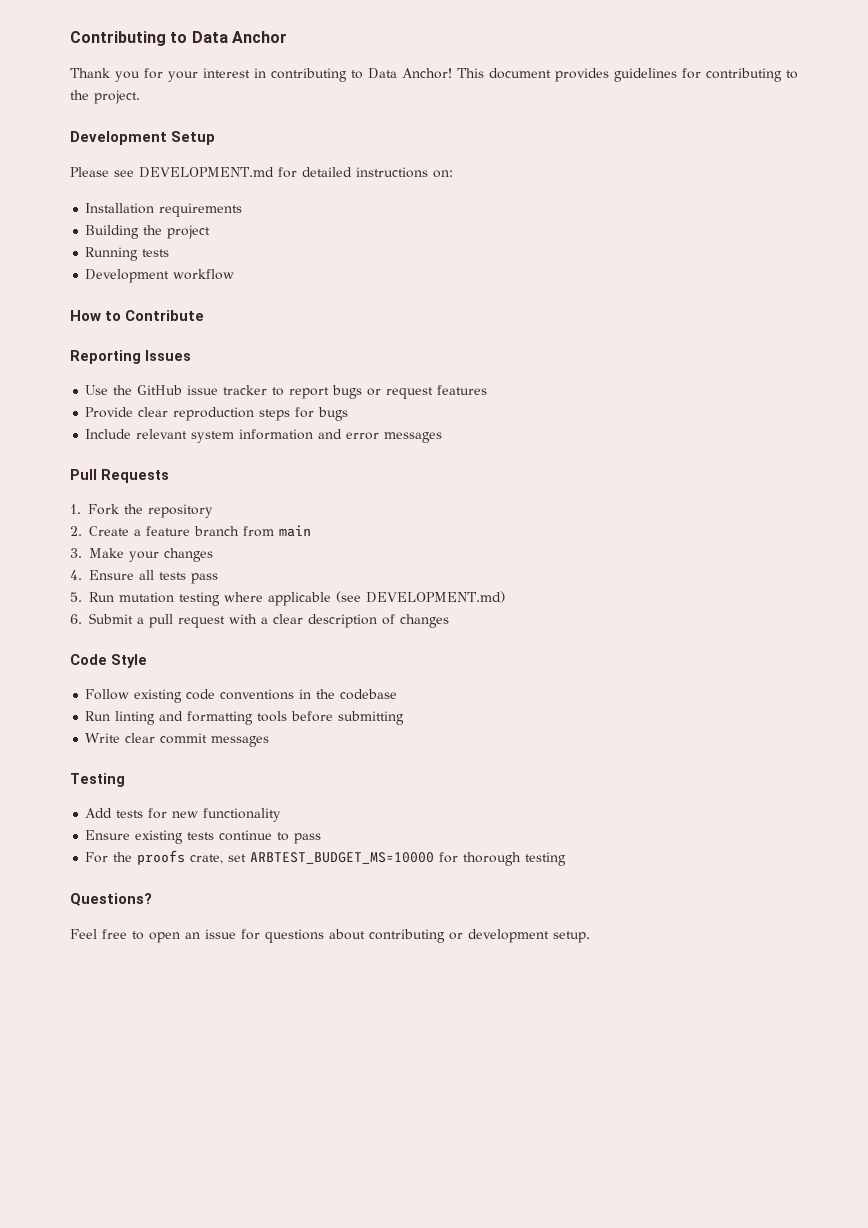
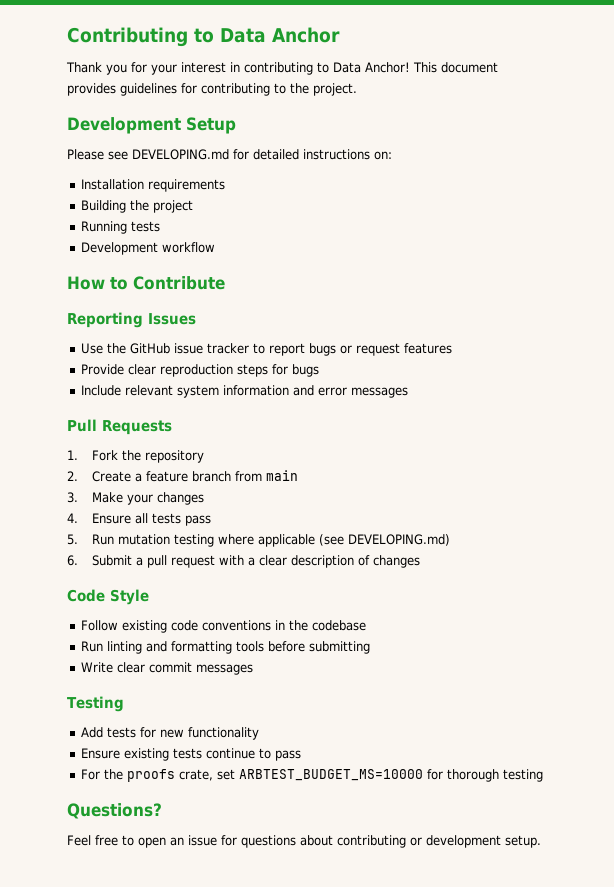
- Please see DEVELOPMENT.md for detailed instructions on:
+ Please see DEVELOPING.md for detailed instructions on:
- 5. Run mutation testing where applicable (see DEVELOPMENT.md)
+ 5. Run mutation testing where applicable (see DEVELOPING.md)

